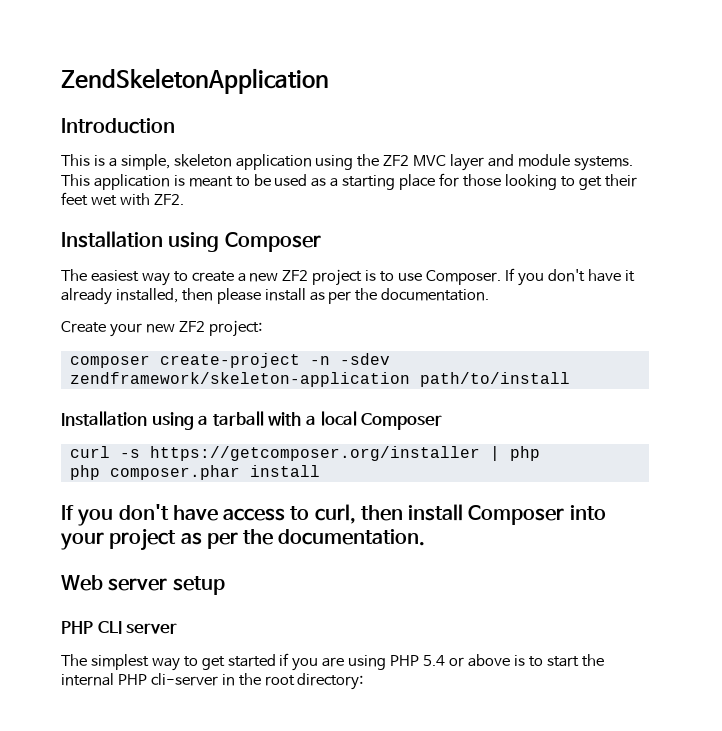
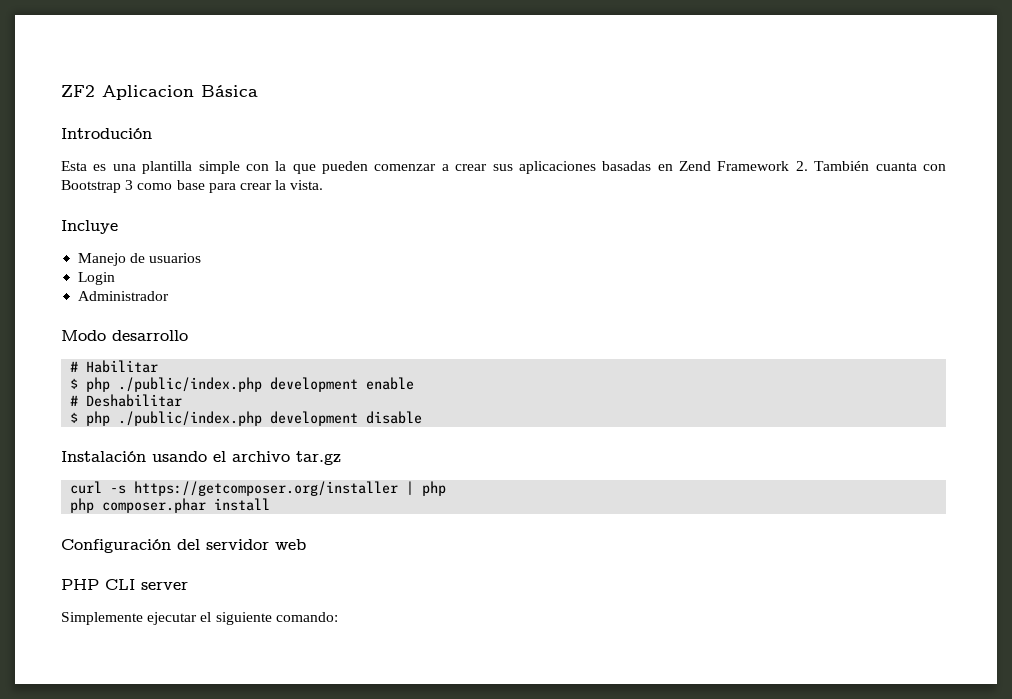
- ZendSkeletonApplication
- Introduction
- This is a simple, skeleton application using the ZF2 MVC layer and module systems. This application is meant to be used as a starting place for those looking to get their feet wet with ZF2.
- Installation using Composer
- The easiest way to create a new ZF2 project is to use Composer. If you don't have it already installed, then please install as per the documentation.
- Create your new ZF2 project:
- composer create-project -n -sdev zendframework/skeleton-application path/to/install
- Installation using a tarball with a local Composer
+ ZF2 Aplicacion Básica
+ Introdución
+ Esta es una plantilla simple con la que pueden comenzar a crear sus aplicaciones basadas en Zend Framework 2. También cuanta con Bootstrap 3 como base para crear la vista.
+ Incluye
+ Manejo de usuarios
+ Login
+ Administrador
+ Modo desarrollo
+ # Habilitar
+ $ php ./public/index.php development enable
+ # Deshabilitar
+ $ php ./public/index.php development disable
+ Instalación usando el archivo tar.gz
- If you don't have access to curl, then install Composer into your project as per the documentation.
- Web server setup
+ Configuración del servidor web
  PHP CLI server
- The simplest way to get started if you are using PHP 5.4 or above is to start the internal PHP cli-server in the root directory:
+ Simplemente ejecutar el siguiente comando:

